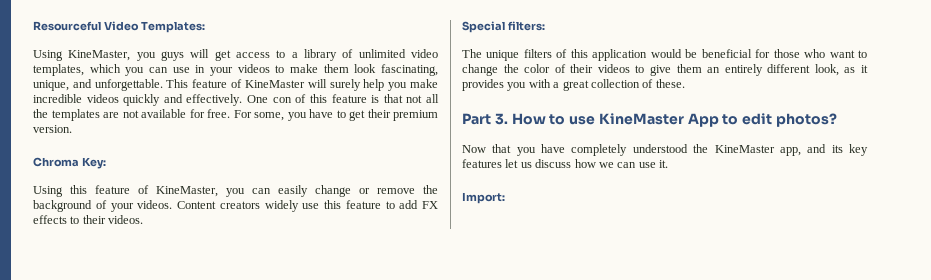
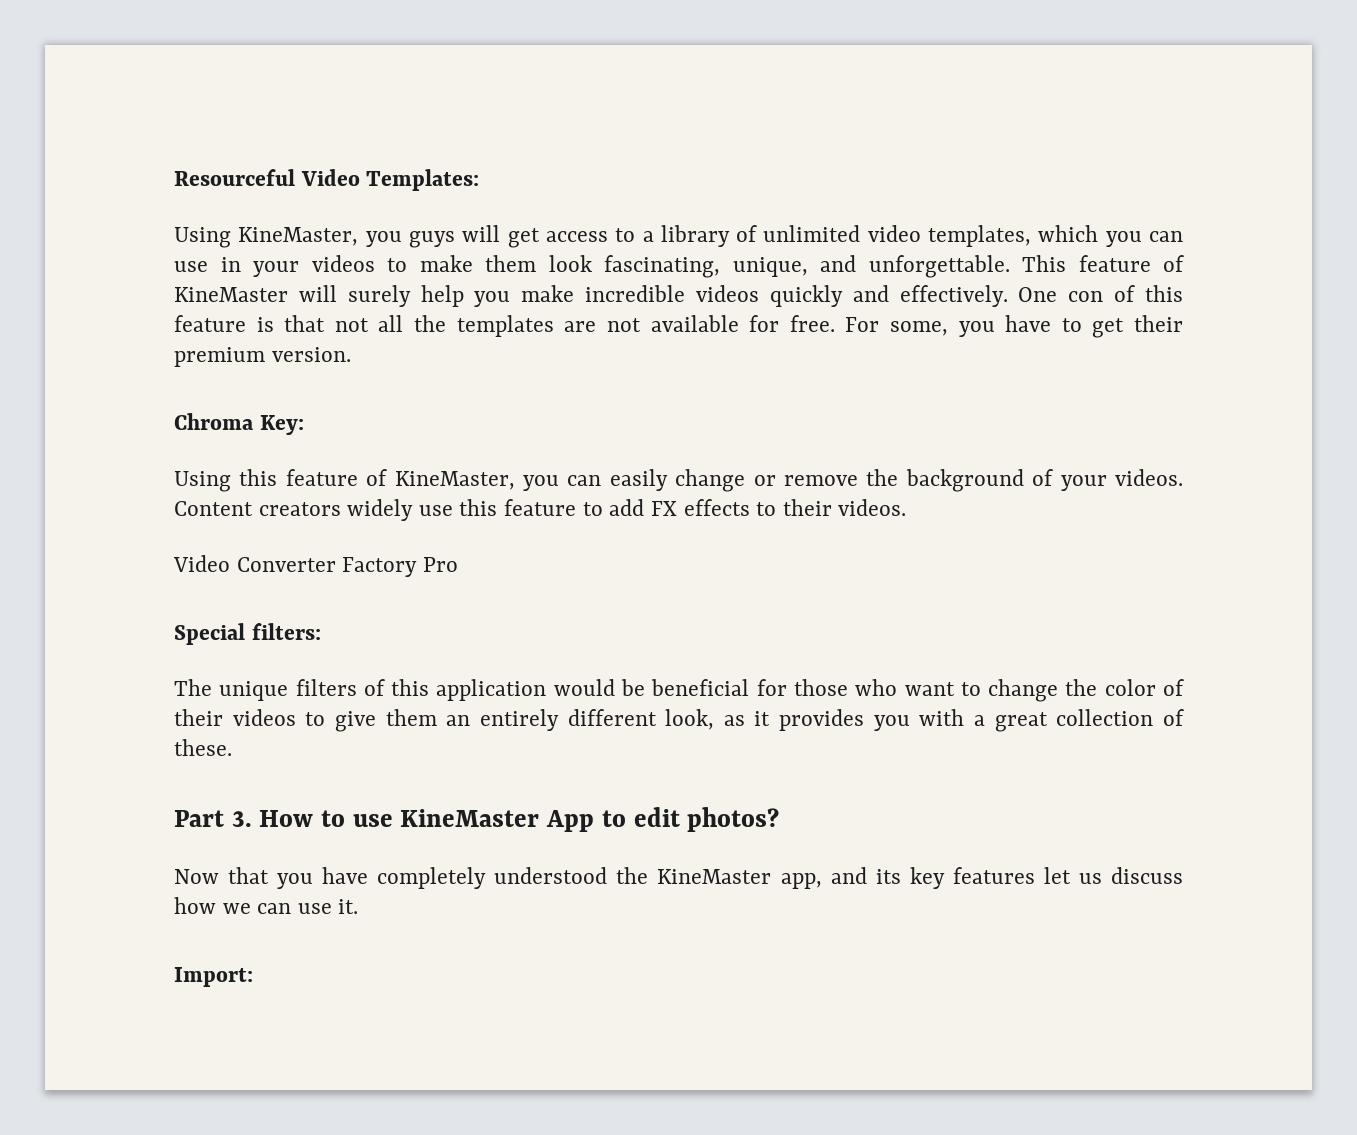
+ Video Converter Factory Pro

